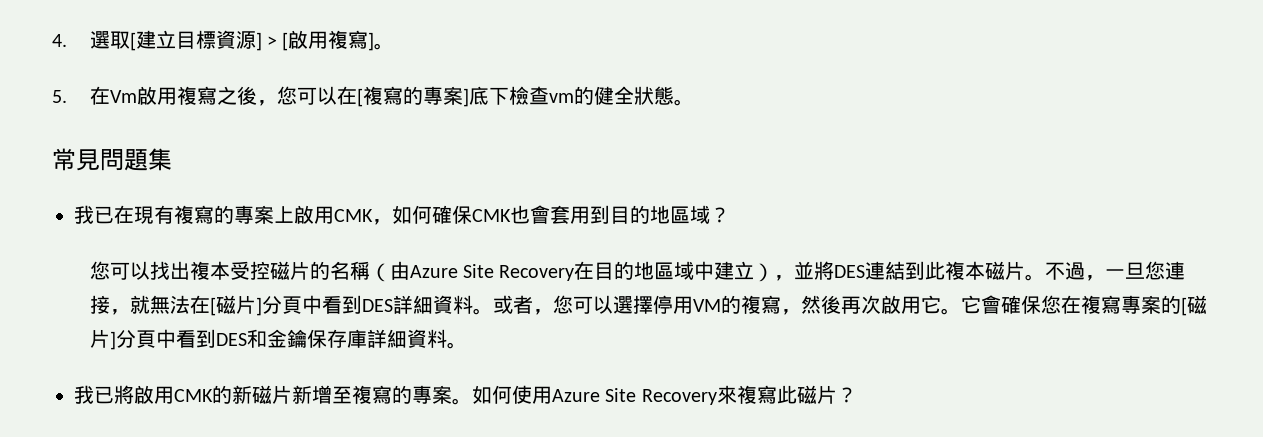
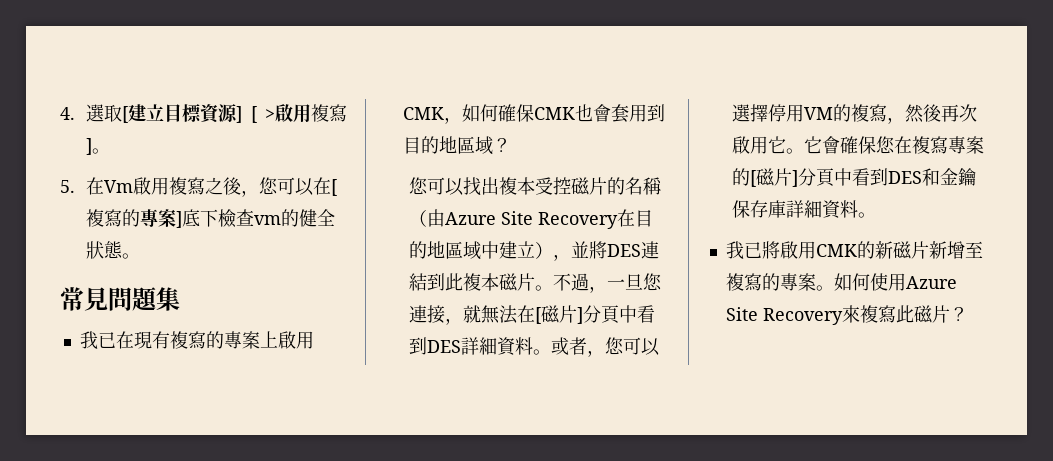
- 4.選取[建立目標資源] > [啟用複寫]。
+ 4.選取[建立目標資源] [ >啟用複寫]。

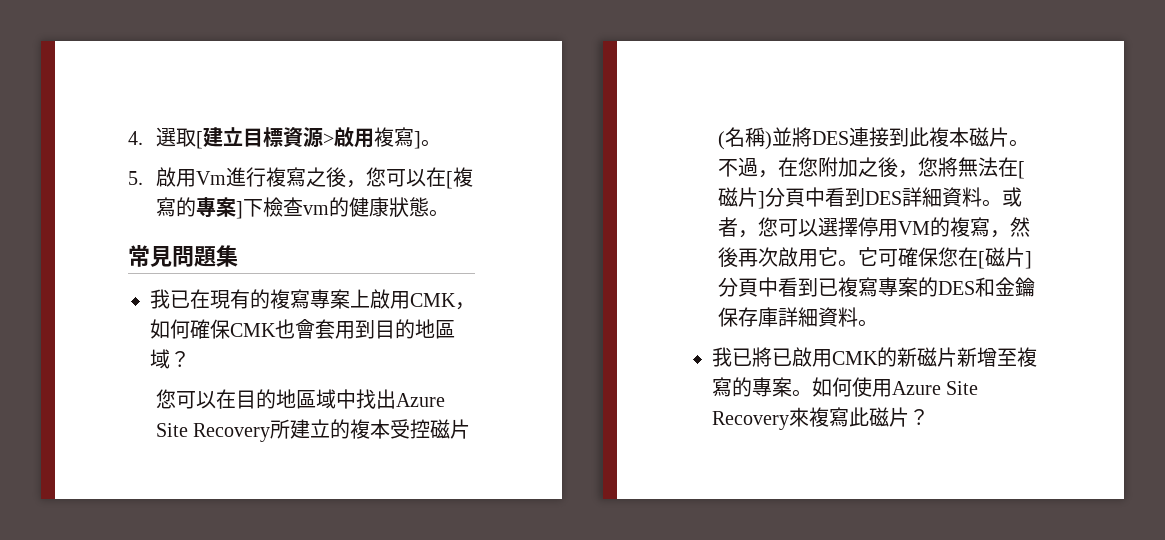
- 4.選取[建立目標資源] [ >啟用複寫]。
+ 4.選取[建立目標資源>啟用複寫]。
- 5.在Vm啟用複寫之後，您可以在[複寫的專案]底下檢查vm的健全狀態。
+ 5.啟用Vm進行複寫之後，您可以在[複寫的專案]下檢查vm的健康狀態。
- 我已在現有複寫的專案上啟用CMK，如何確保CMK也會套用到目的地區域？
+ 我已在現有的複寫專案上啟用CMK，如何確保CMK也會套用到目的地區域？
- 您可以找出複本受控磁片的名稱（由Azure Site Recovery在目的地區域中建立），並將DES連結到此複本磁片。
+ 您可以在目的地區域中找出Azure Site Recovery所建立的複本受控磁片(名稱)並將DES連接到此複本磁片。
- 不過，一旦您連接，就無法在[磁片]分頁中看到DES詳細資料。
+ 不過，在您附加之後，您將無法在[磁片]分頁中看到DES詳細資料。
- 它會確保您在複寫專案的[磁片]分頁中看到DES和金鑰保存庫詳細資料。
+ 它可確保您在[磁片]分頁中看到已複寫專案的DES和金鑰保存庫詳細資料。
- 我已將啟用CMK的新磁片新增至複寫的專案。
+ 我已將已啟用CMK的新磁片新增至複寫的專案。

